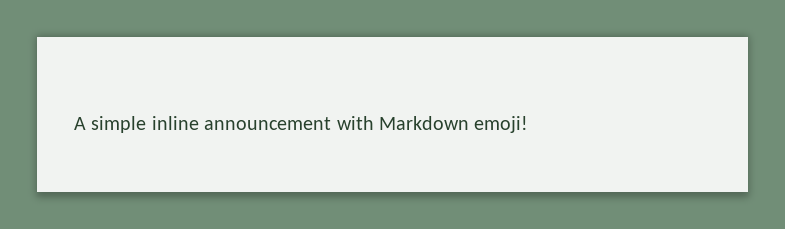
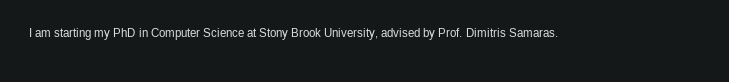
- A simple inline announcement with Markdown emoji!
+ I am starting my PhD in Computer Science at Stony Brook University, advised by Prof. Dimitris Samaras.

